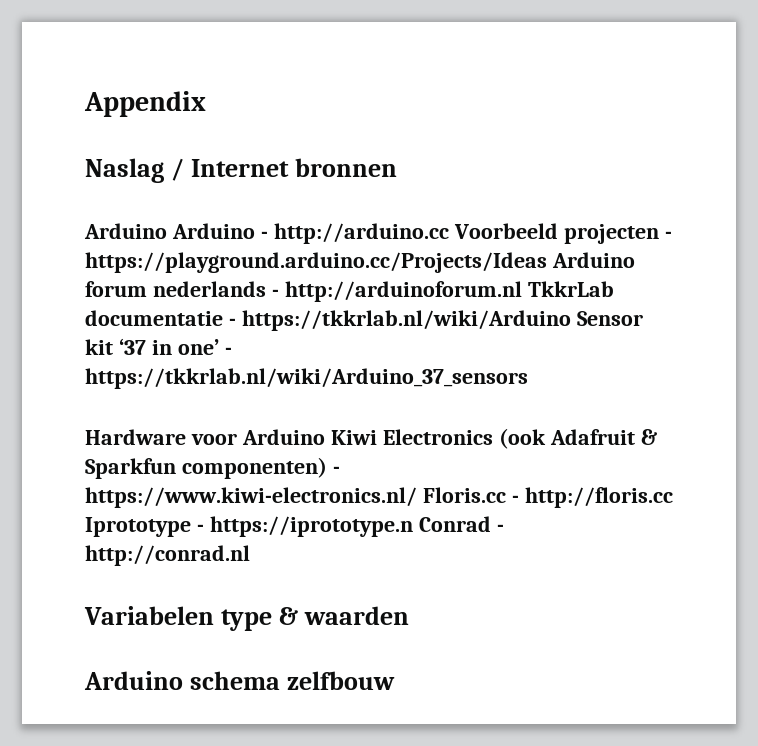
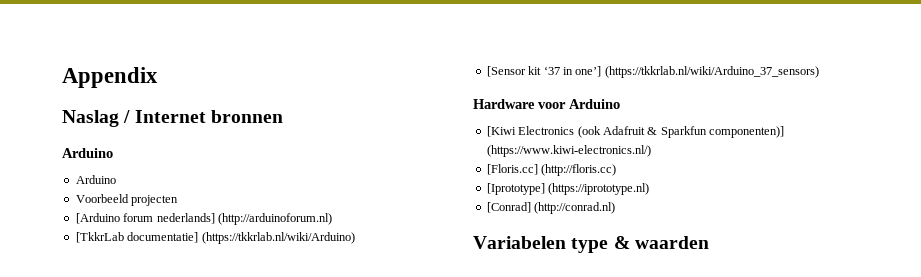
  Naslag / Internet bronnen
- Arduino Arduino - http://arduino.cc Voorbeeld projecten - https://playground.arduino.cc/Projects/Ideas Arduino forum nederlands - http://arduinoforum.nl TkkrLab documentatie - https://tkkrlab.nl/wiki/Arduino Sensor kit ‘37 in one’ - https://tkkrlab.nl/wiki/Arduino_37_sensors
+ Arduino
+ Arduino
+ Voorbeeld projecten
+ [Arduino forum nederlands] (http://arduinoforum.nl)
+ [TkkrLab documentatie] (https://tkkrlab.nl/wiki/Arduino)
+ [Sensor kit ‘37 in one’] (https://tkkrlab.nl/wiki/Arduino_37_sensors)
- Hardware voor Arduino Kiwi Electronics (ook Adafruit & Sparkfun componenten) - https://www.kiwi-electronics.nl/ Floris.cc - http://floris.cc Iprototype - https://iprototype.n Conrad - http://conrad.nl
+ Hardware voor Arduino
+ [Kiwi Electronics (ook Adafruit & Sparkfun componenten)] (https://www.kiwi-electronics.nl/)
+ [Floris.cc] (http://floris.cc)
+ [Iprototype] (https://iprototype.nl)
+ [Conrad] (http://conrad.nl)
- Arduino schema zelfbouw

